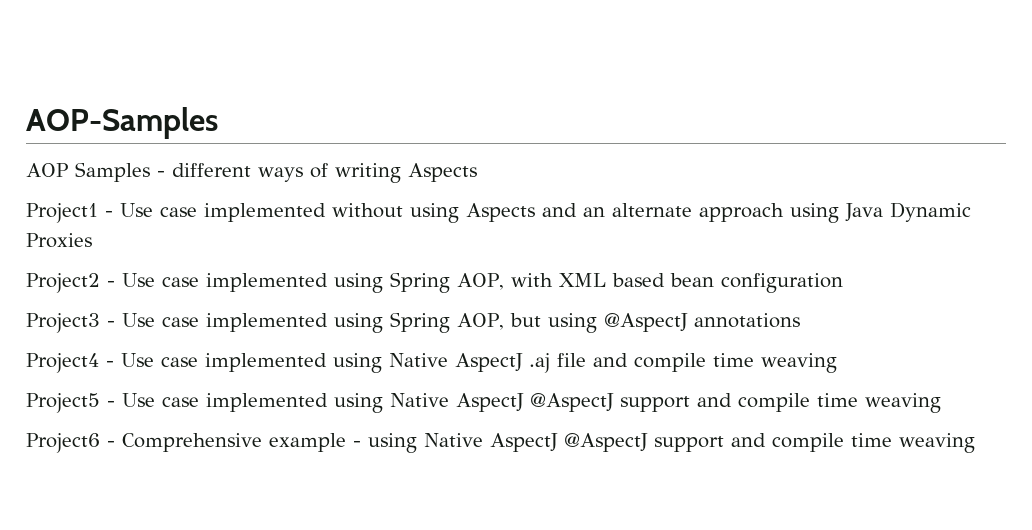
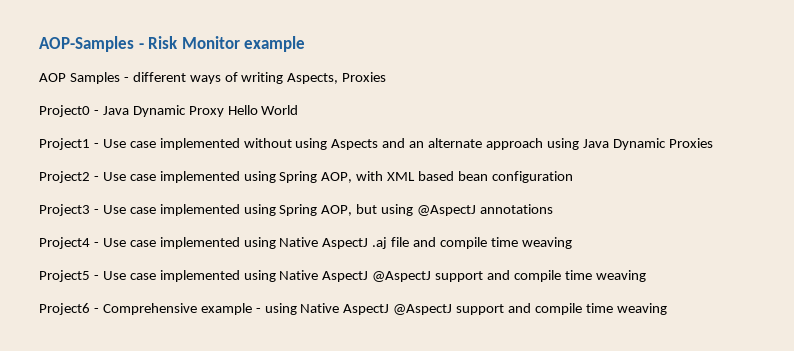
- AOP-Samples
+ AOP-Samples - Risk Monitor example
- AOP Samples - different ways of writing Aspects
+ AOP Samples - different ways of writing Aspects, Proxies
+ Project0 - Java Dynamic Proxy Hello World

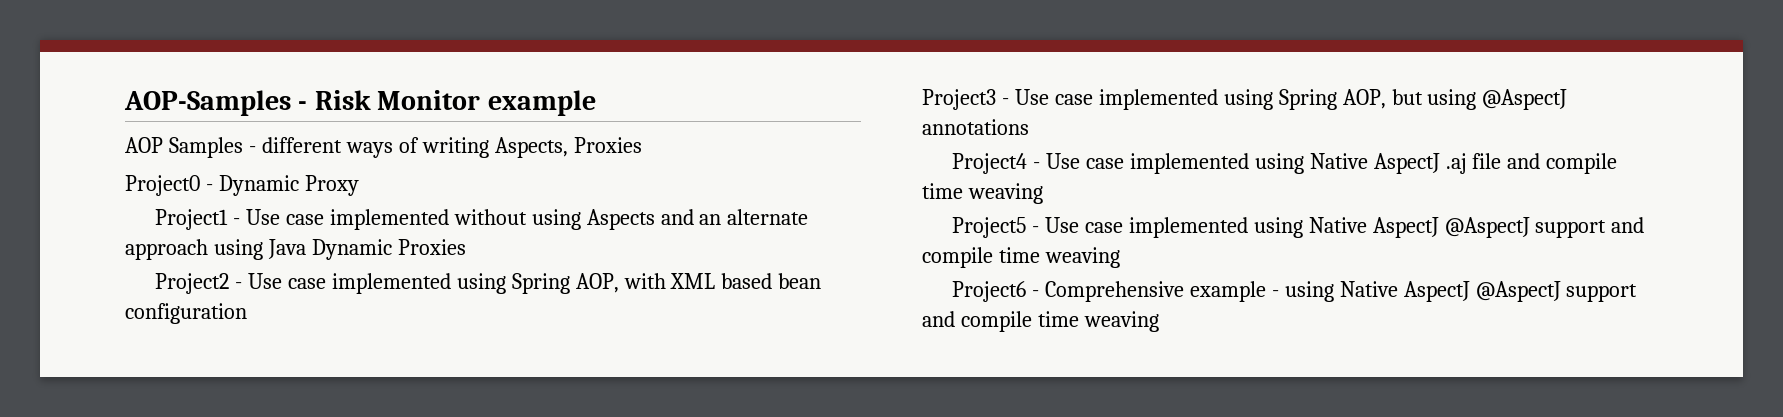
- Project0 - Java Dynamic Proxy Hello World
+ Project0 - Dynamic Proxy

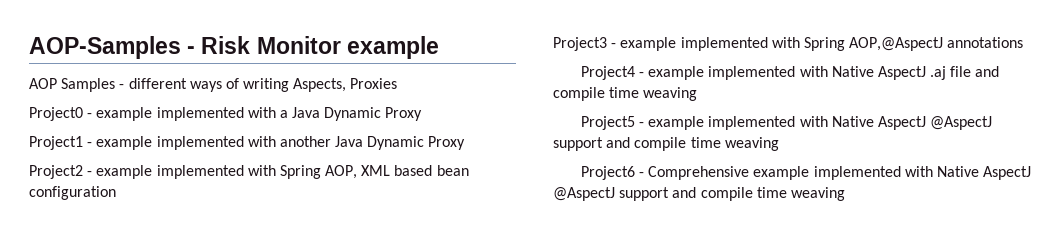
- Project0 - Dynamic Proxy
+ Project0 - example implemented with a Java Dynamic Proxy
- Project1 - Use case implemented without using Aspects and an alternate approach using Java Dynamic Proxies
+ Project1 - example implemented with another Java Dynamic Proxy
- Project2 - Use case implemented using Spring AOP, with XML based bean configuration
+ Project2 - example implemented with Spring AOP, XML based bean configuration
- Project3 - Use case implemented using Spring AOP, but using @AspectJ annotations
+ Project3 - example implemented with Spring AOP,@AspectJ annotations
- Project4 - Use case implemented using Native AspectJ .aj file and compile time weaving
+ Project4 - example implemented with Native AspectJ .aj file and compile time weaving
- Project5 - Use case implemented using Native AspectJ @AspectJ support and compile time weaving
+ Project5 - example implemented with Native AspectJ @AspectJ support and compile time weaving
- Project6 - Comprehensive example - using Native AspectJ @AspectJ support and compile time weaving
+ Project6 - Comprehensive example implemented with Native AspectJ @AspectJ support and compile time weaving

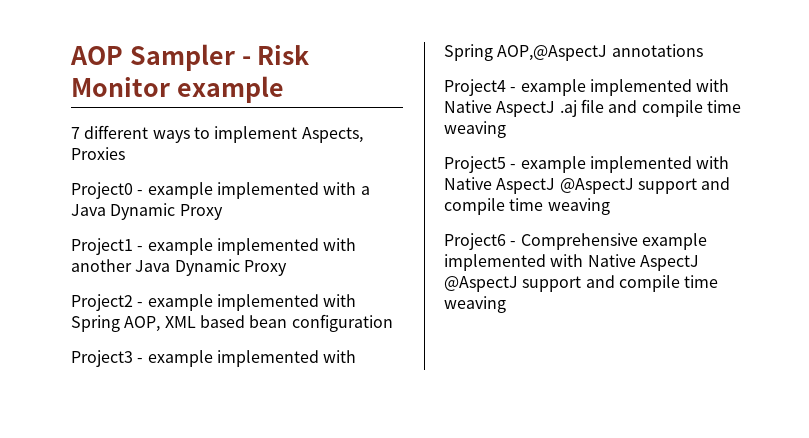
- AOP-Samples - Risk Monitor example
+ AOP Sampler - Risk Monitor example
- AOP Samples - different ways of writing Aspects, Proxies
+ 7 different ways to implement Aspects, Proxies

